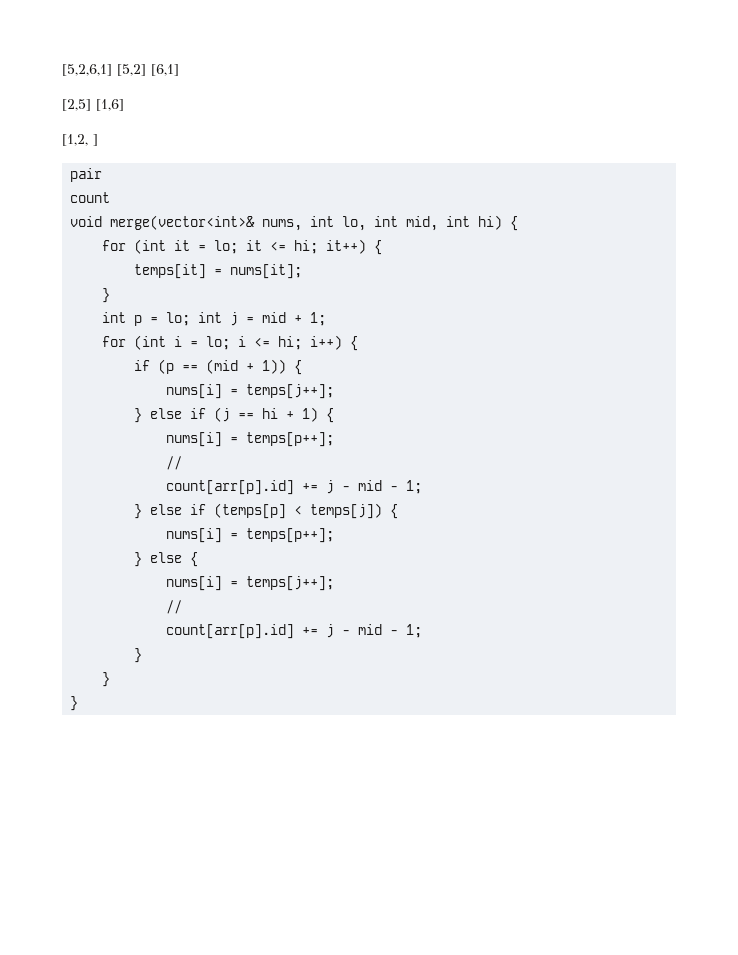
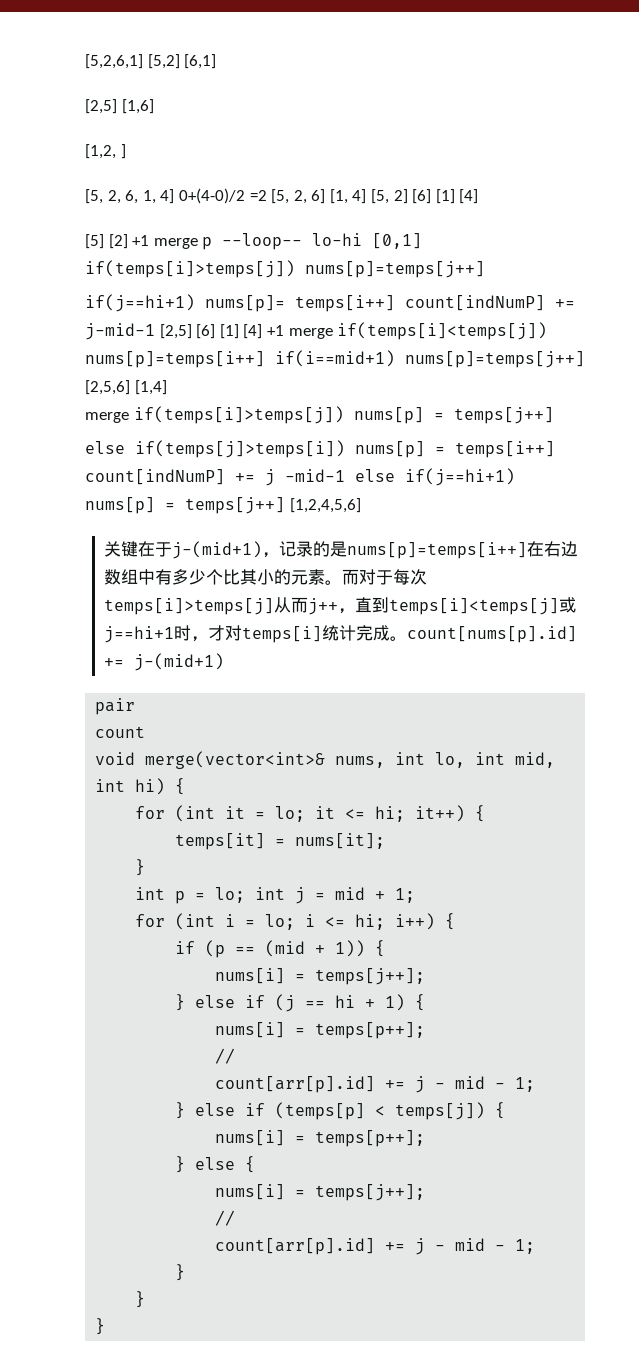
+ [5, 2, 6, 1, 4] 0+(4-0)/2 =2 [5, 2, 6] [1, 4] [5, 2] [6] [1] [4]
+ [5] [2] +1 merge p --loop-- lo-hi [0,1] if(temps[i]>temps[j]) nums[p]=temps[j++]
+ if(j==hi+1) nums[p]= temps[i++] count[indNumP] += j-mid-1 [2,5] [6] [1] [4] +1 merge if(temps[i]<temps[j]) nums[p]=temps[i++] if(i==mid+1) nums[p]=temps[j++] [2,5,6] [1,4]
+ merge if(temps[i]>temps[j]) nums[p] = temps[j++]
+ else if(temps[j]>temps[i]) nums[p] = temps[i++] count[indNumP] += j -mid-1 else if(j==hi+1) nums[p] = temps[j++] [1,2,4,5,6]
+ 关键在于j-(mid+1)，记录的是nums[p]=temps[i++]在右边数组中有多少个比其小的元素。而对于每次temps[i]>temps[j]从而j++，直到temps[i]<temps[j]或j==hi+1时，才对temps[i]统计完成。count[nums[p].id] += j-(mid+1)

